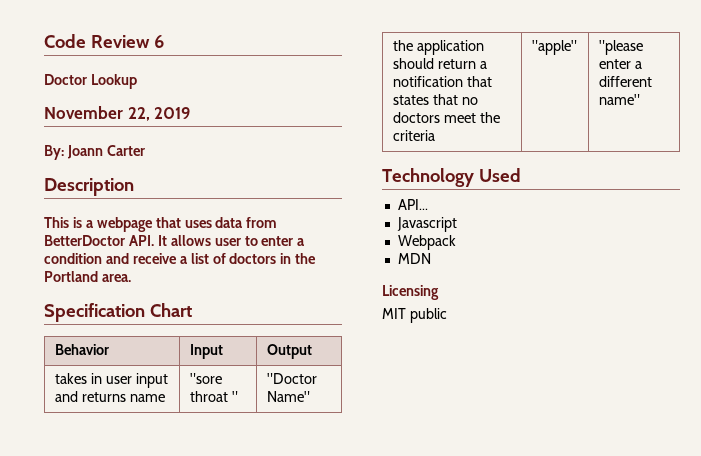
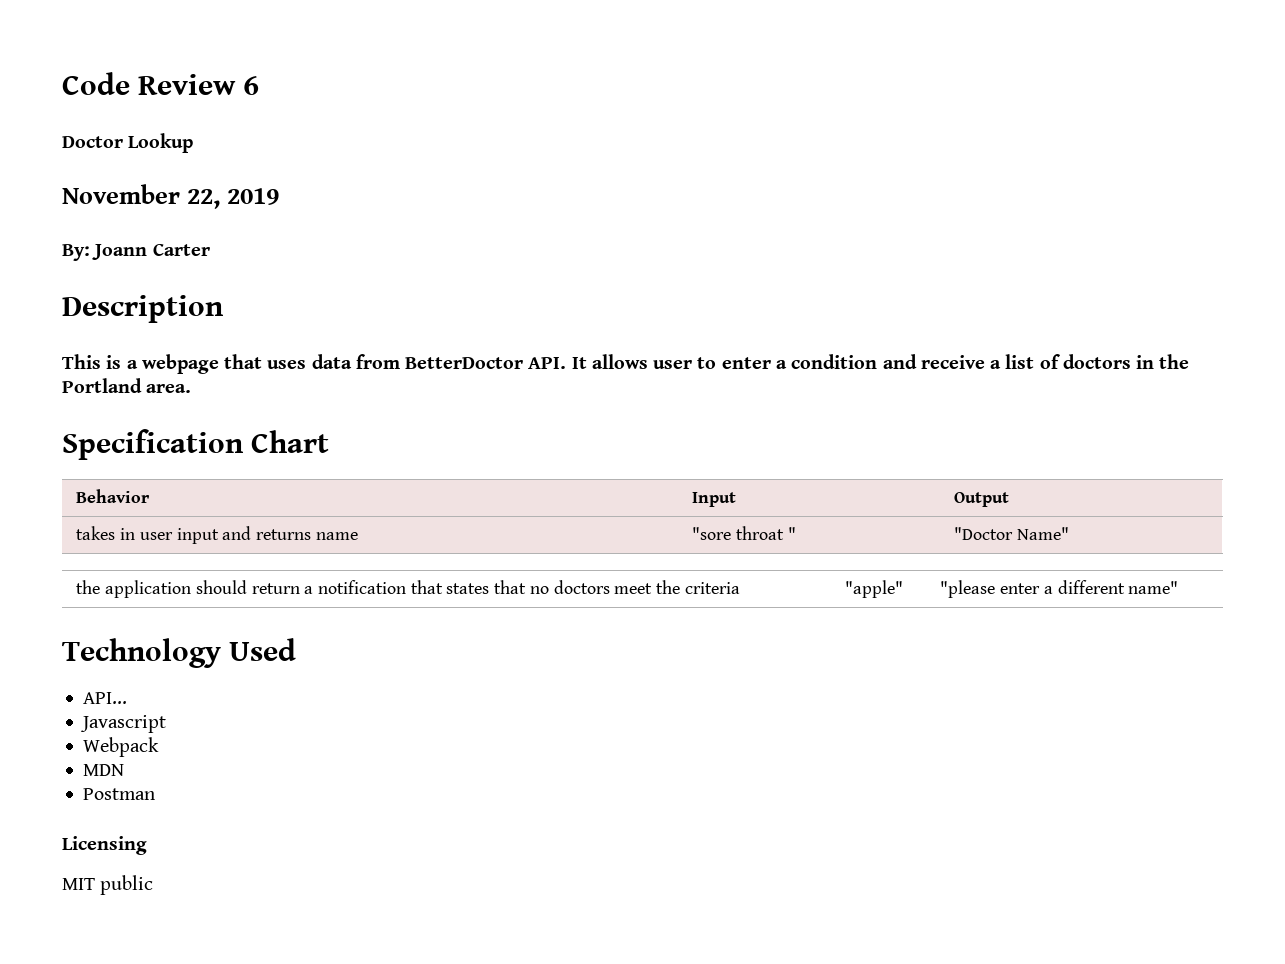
+ Postman

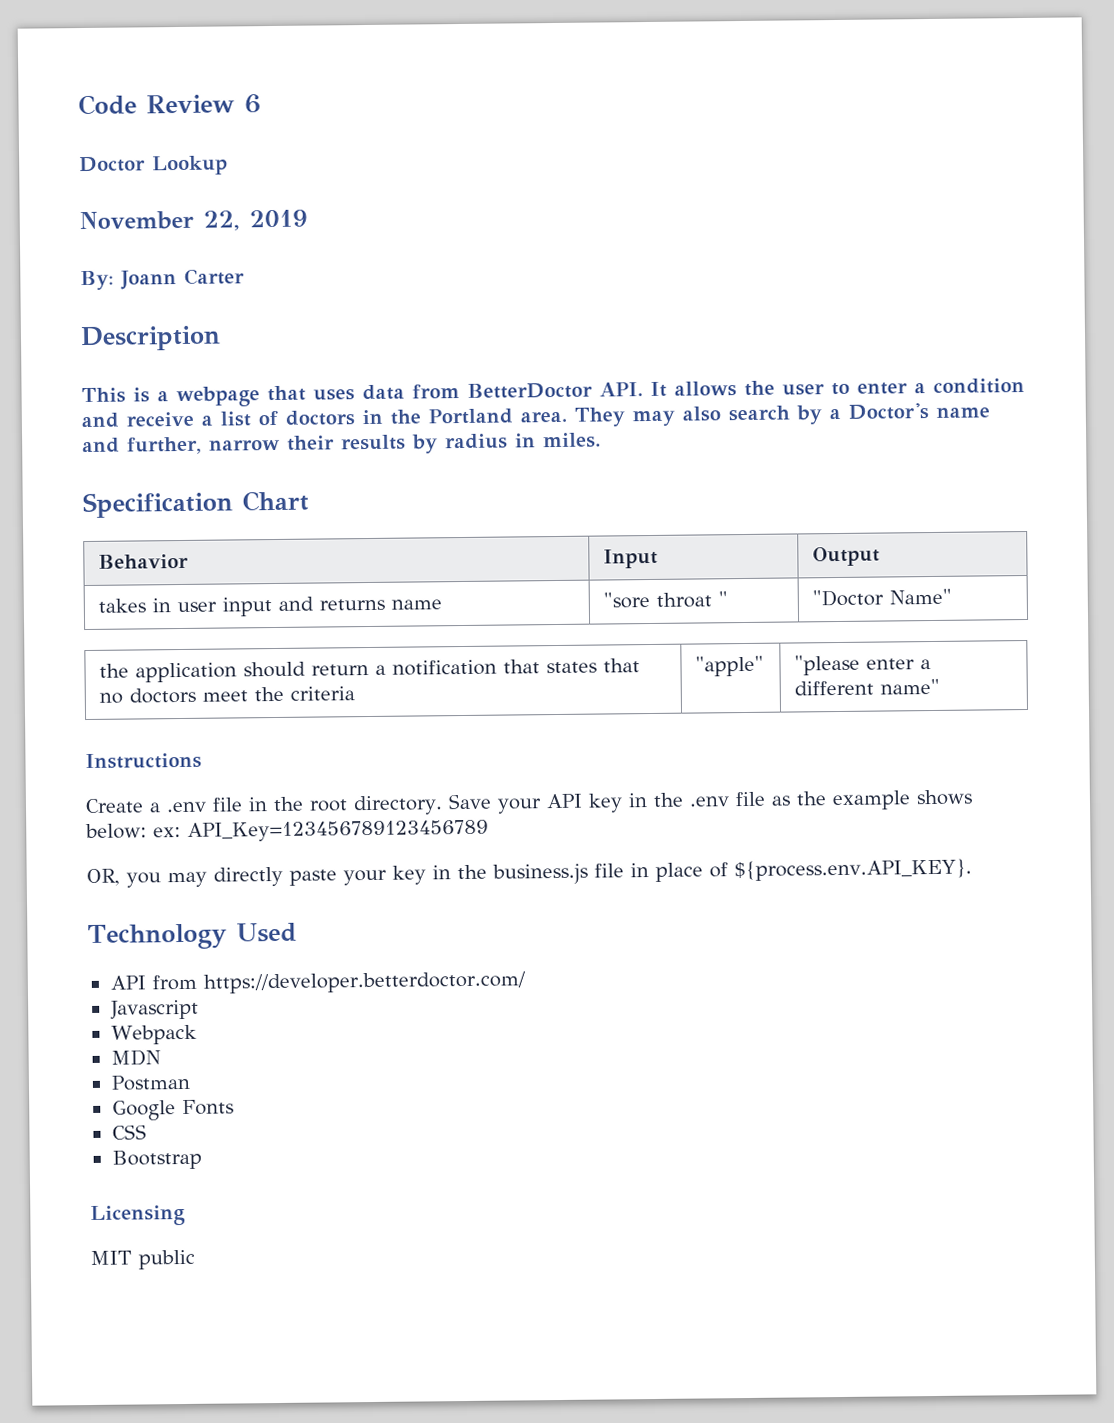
- This is a webpage that uses data from BetterDoctor API. It allows user to enter a condition and receive a list of doctors in the Portland area.
+ This is a webpage that uses data from BetterDoctor API. It allows the user to enter a condition and receive a list of doctors in the Portland area. They may also search by a Doctor's name and further, narrow their results by radius in miles.
+ Instructions
+ Create a .env file in the root directory. Save your API key in the .env file as the example shows below: ex: API_Key=123456789123456789
+ OR, you may directly paste your key in the business.js file in place of ${process.env.API_KEY}.
- API...
+ API from https://developer.betterdoctor.com/
+ Google Fonts
+ CSS
+ Bootstrap

